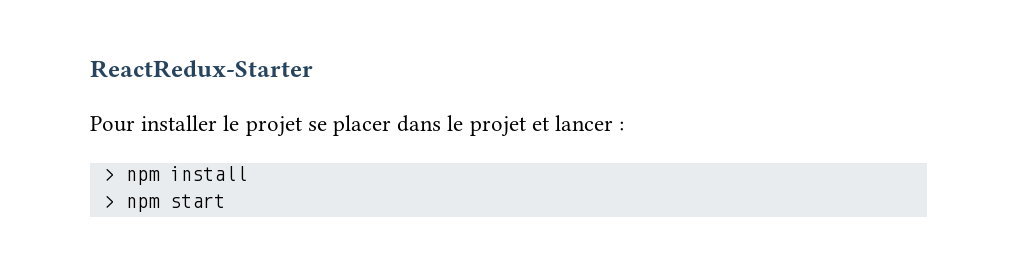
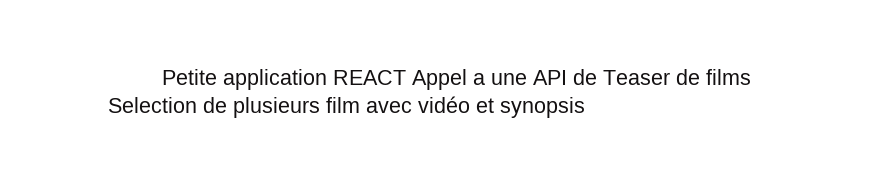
- ReactRedux-Starter
- Pour installer le projet se placer dans le projet et lancer :
- > npm install
- > npm start
+ Petite application REACT Appel a une API de Teaser de films Selection de plusieurs film avec vidéo et synopsis

